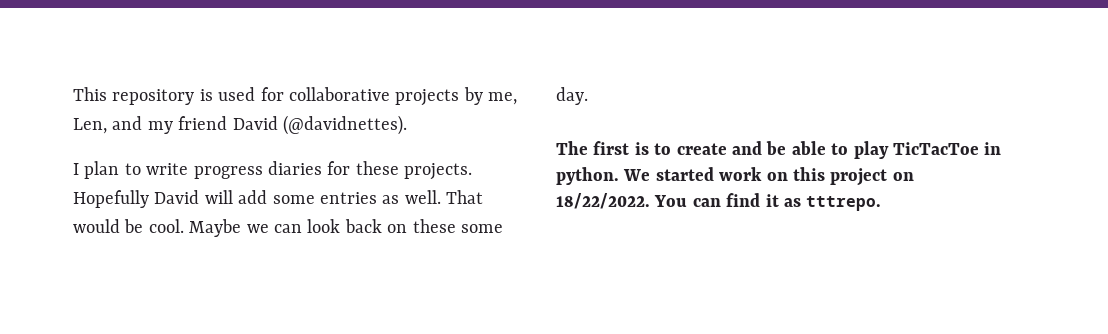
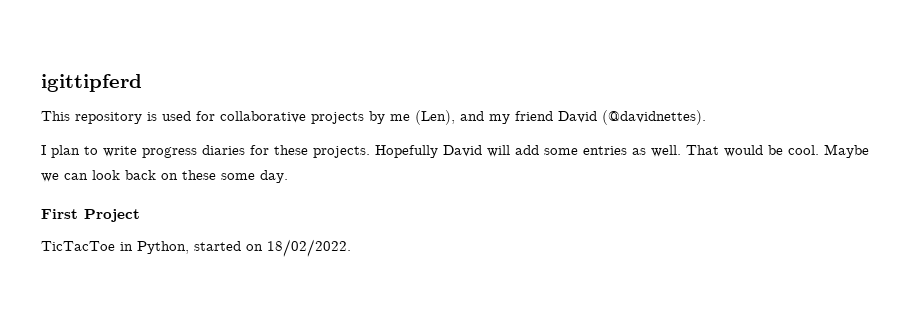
+ igittipferd
- This repository is used for collaborative projects by me, Len, and my friend David (@davidnettes).
+ This repository is used for collaborative projects by me (Len), and my friend David (@davidnettes).
- The first is to create and be able to play TicTacToe in python. We started work on this project on 18/22/2022. You can find it as tttrepo.
+ First Project
+ TicTacToe in Python, started on 18/02/2022.

